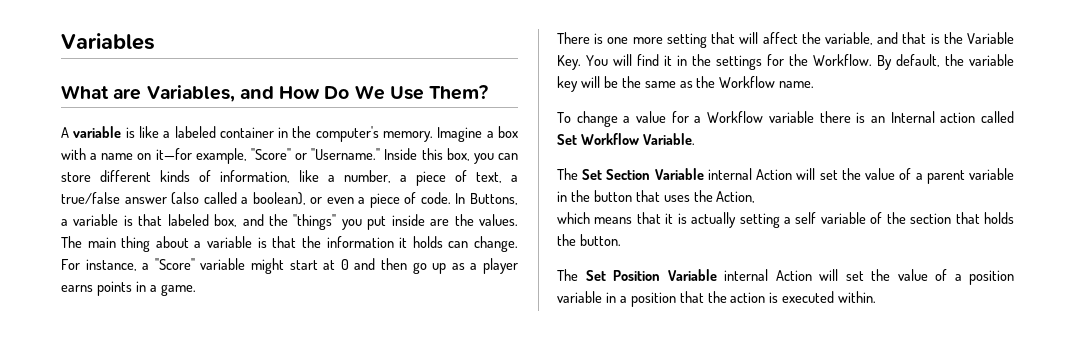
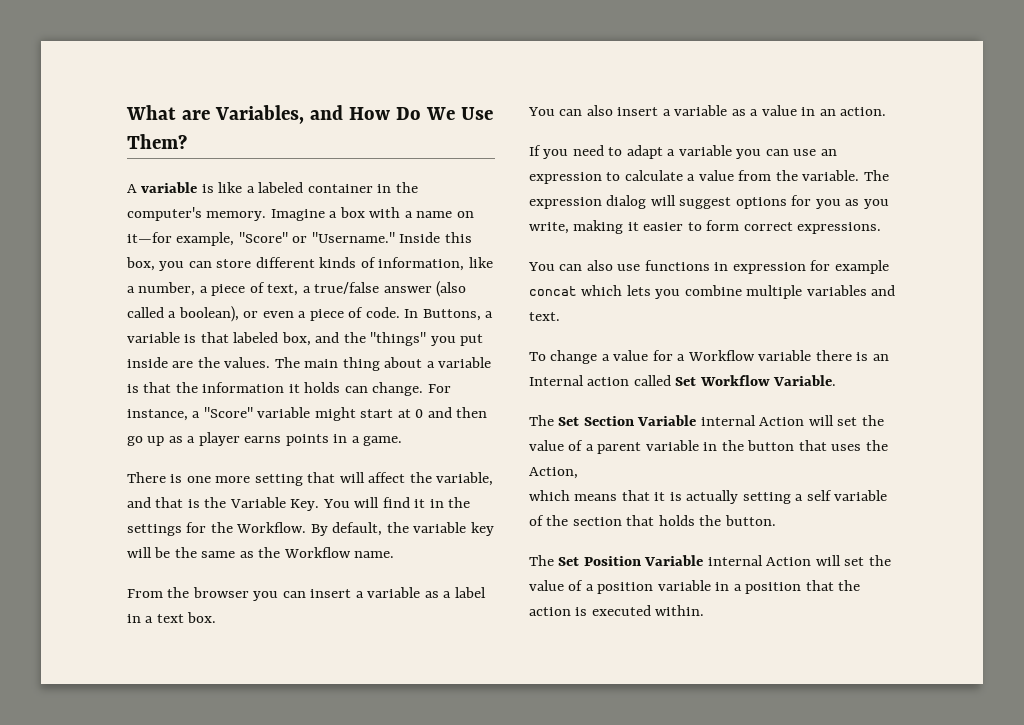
- Variables
+ From the browser you can insert a variable as a label in a text box.
+ You can also insert a variable as a value in an action.
+ If you need to adapt a variable you can use an expression to calculate a value from the variable. The expression dialog will suggest options for you as you write, making it easier to form correct expressions.
+ You can also use functions in expression for example concat which lets you combine multiple variables and text.

